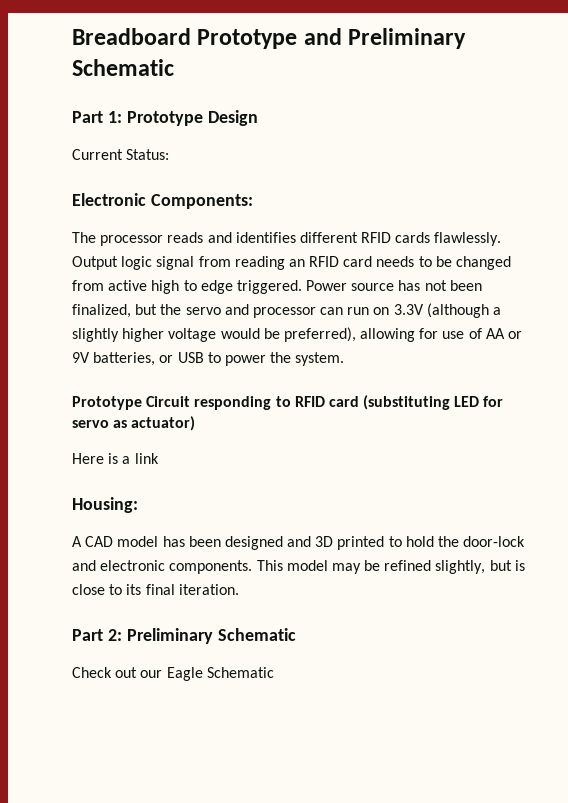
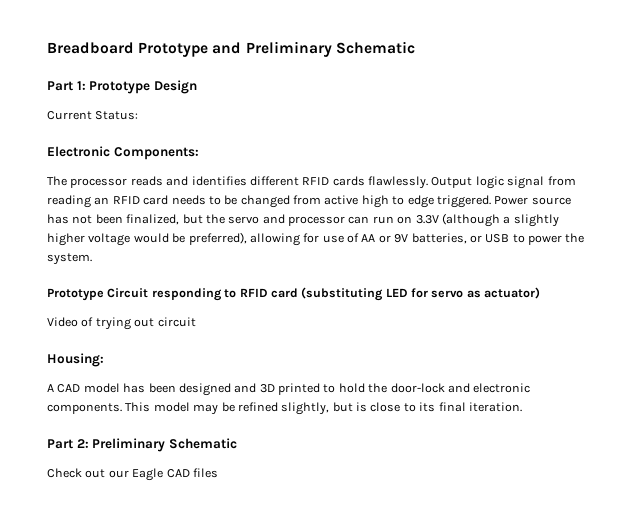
- Here is a link
+ Video of trying out circuit
- Check out our Eagle Schematic
+ Check out our Eagle CAD files

